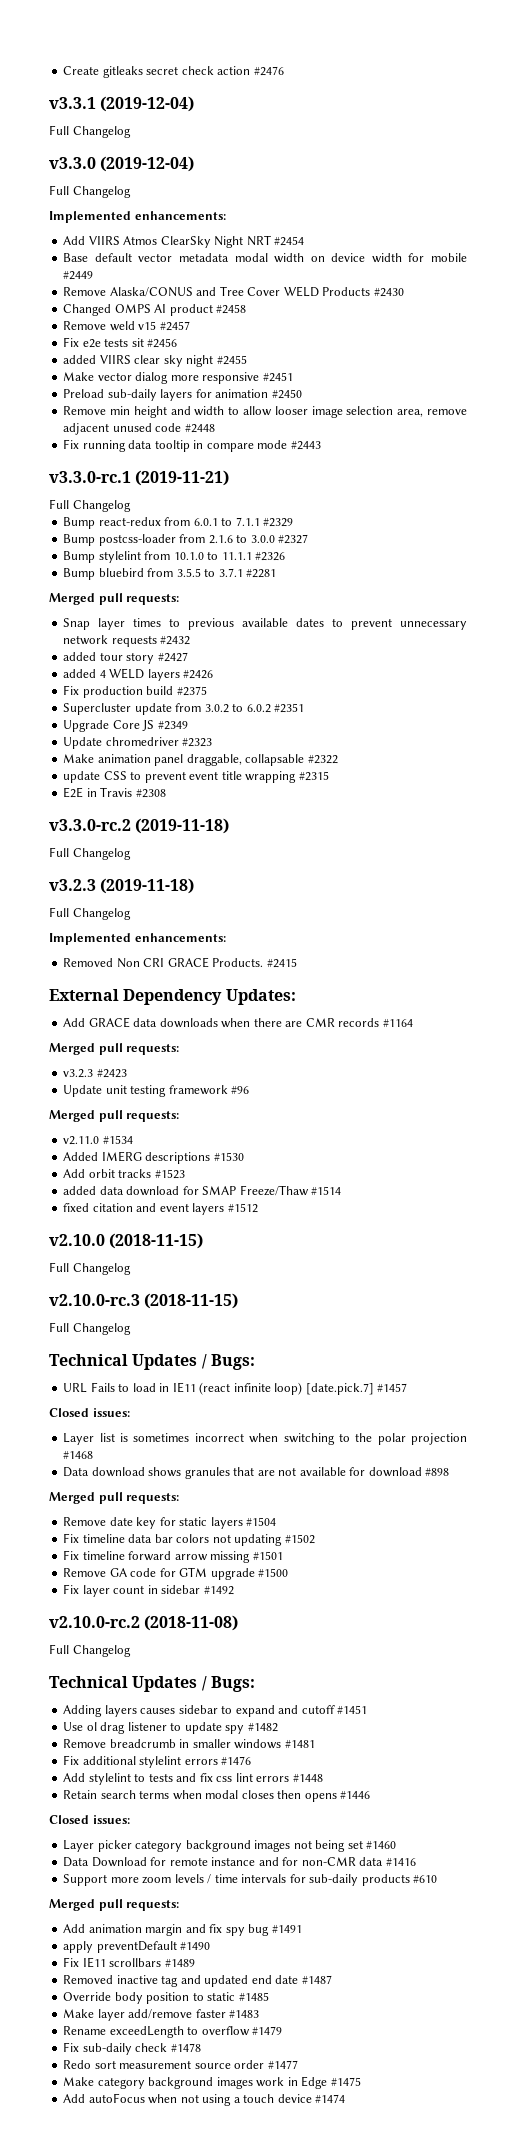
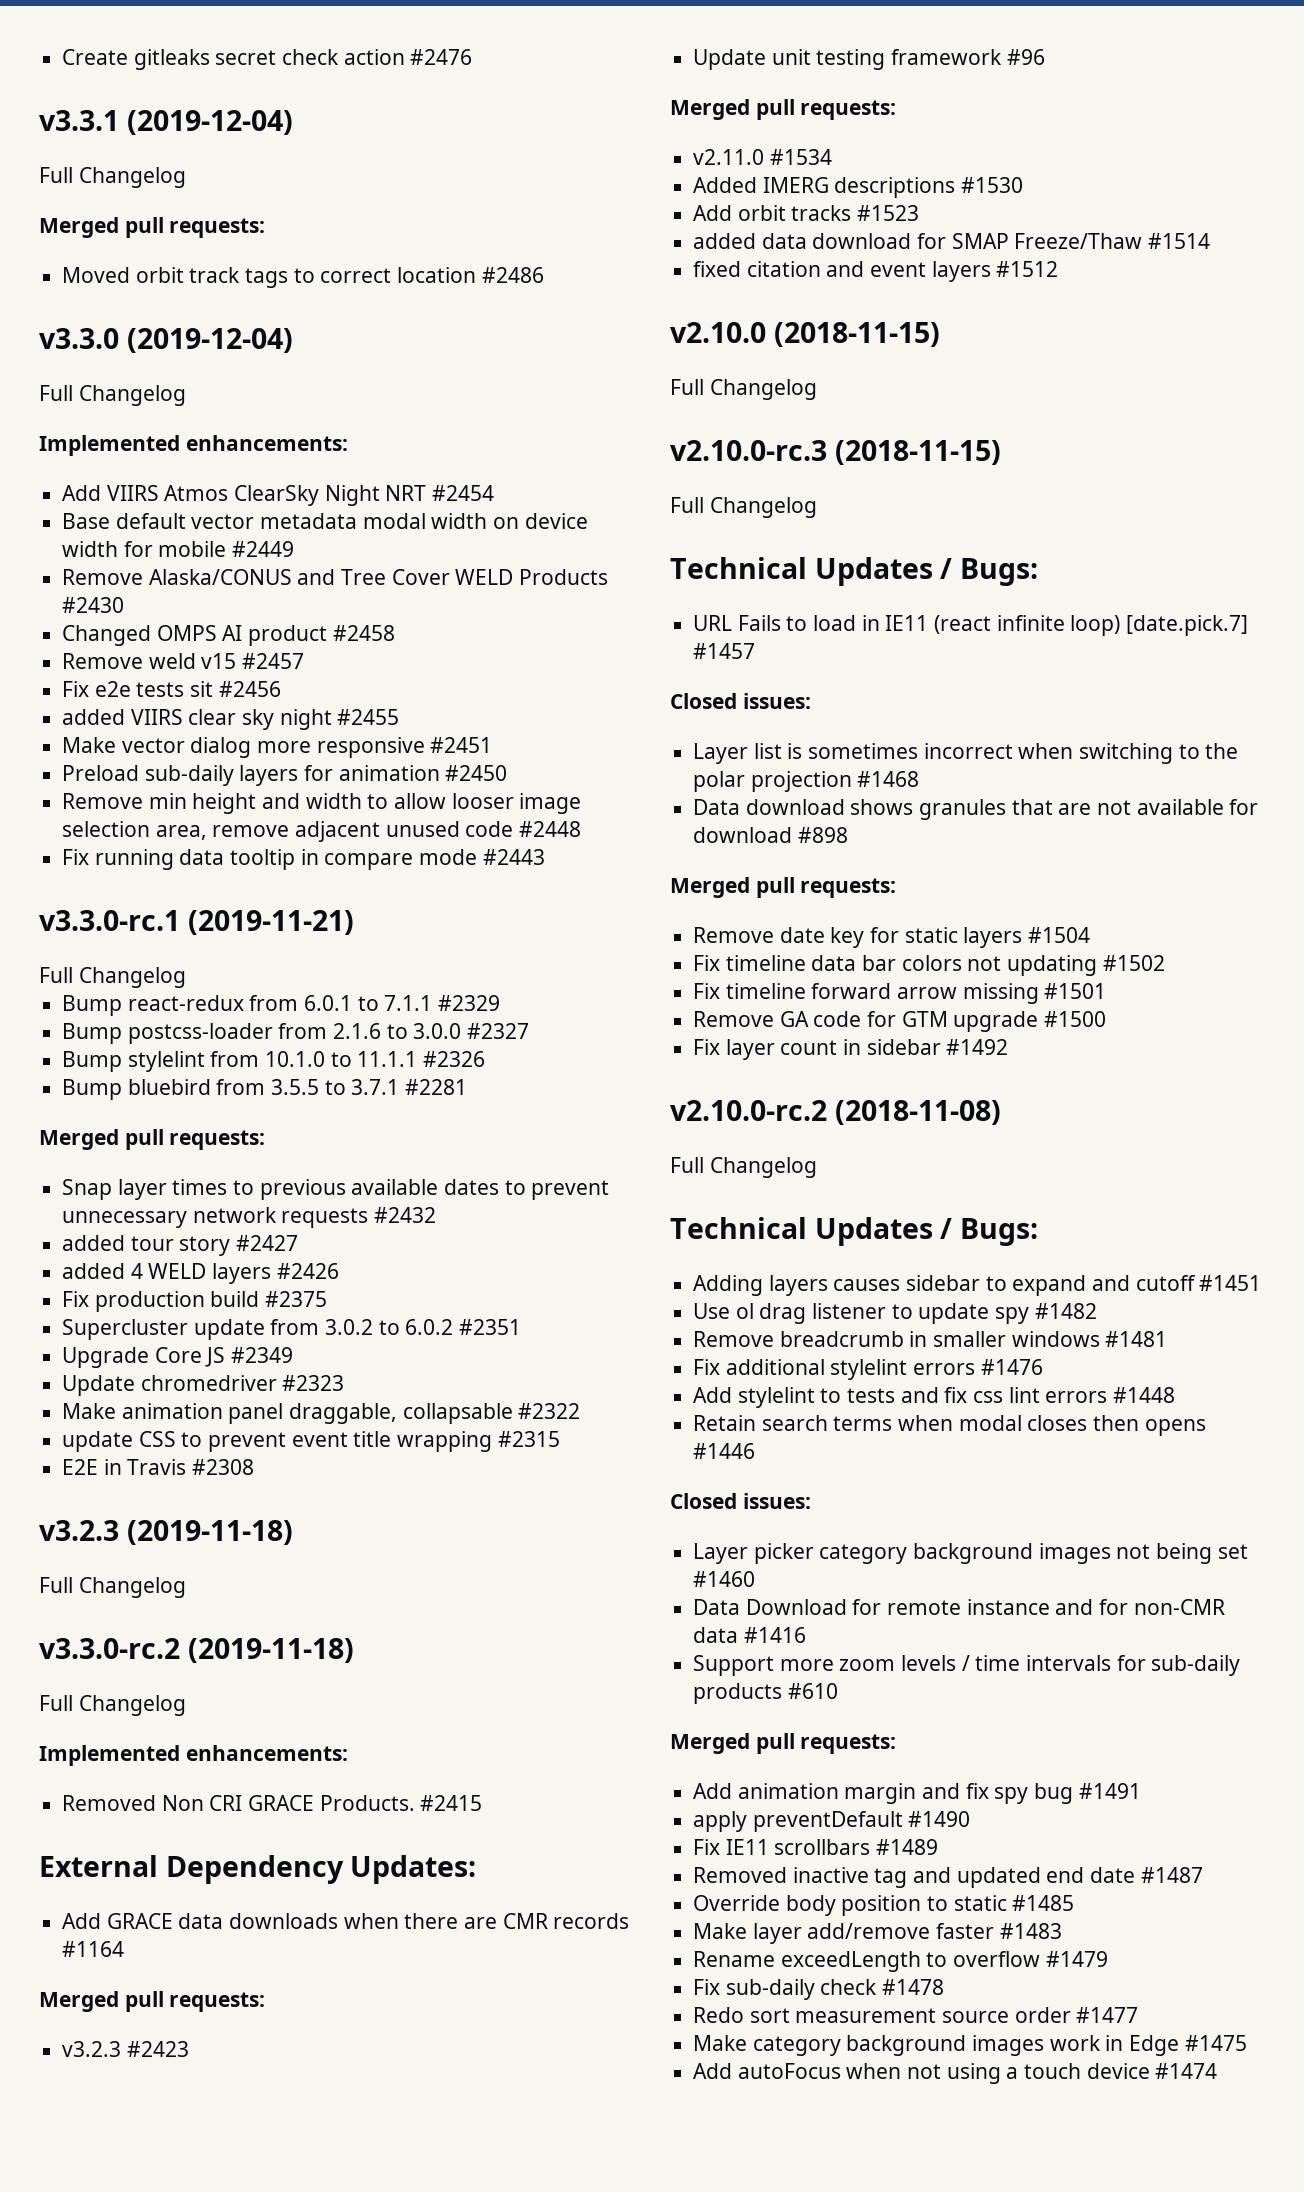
  v3.3.1 (2019-12-04)
  Full Changelog
+ Merged pull requests:
+ Moved orbit track tags to correct location #2486
+ v3.2.3 (2019-11-18)
+ Full Changelog
  v3.3.0-rc.2 (2019-11-18)
- Full Changelog
- v3.2.3 (2019-11-18)

